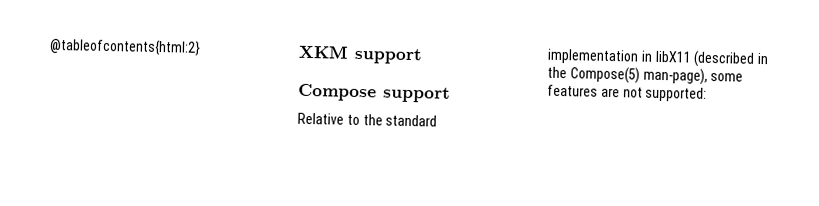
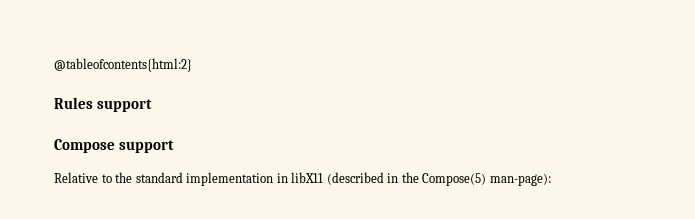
- XKM support
+ Rules support
- Relative to the standard implementation in libX11 (described in the Compose(5) man-page), some features are not supported:
+ Relative to the standard implementation in libX11 (described in the Compose(5) man-page):

